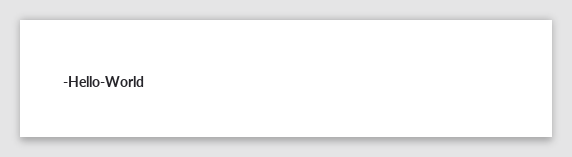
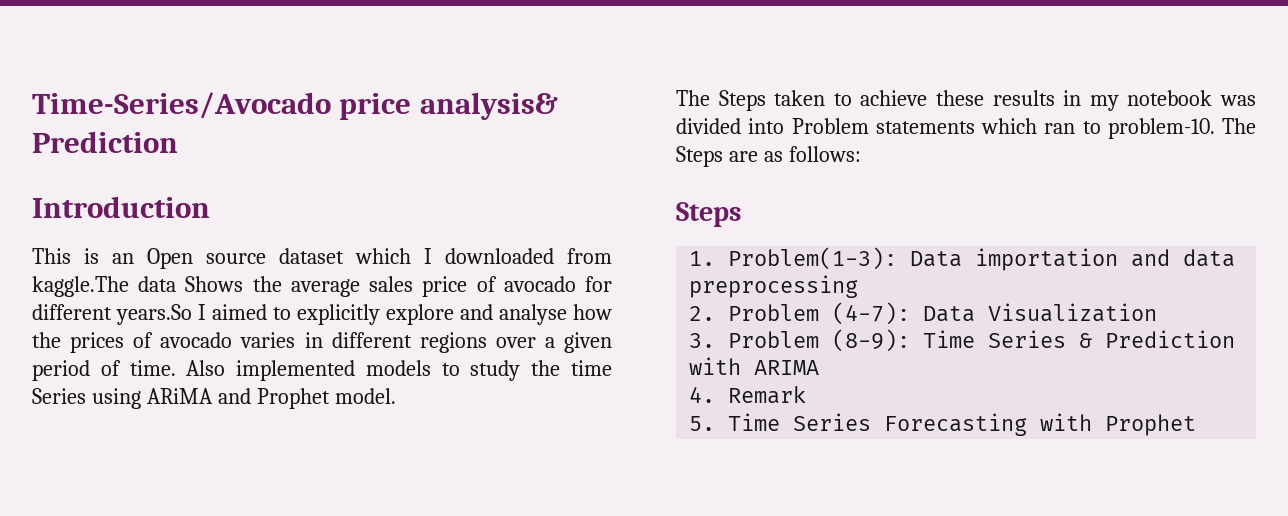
- -Hello-World
+ Time-Series/Avocado price analysis& Prediction
+ Introduction
+ This is an Open source dataset which I downloaded from kaggle.The data Shows the average sales price of avocado for different years.So I aimed to explicitly explore and analyse how the prices of avocado varies in different regions over a given period of time. Also implemented models to study the time Series using ARiMA and Prophet model.
+ The Steps taken to achieve these results in my notebook was divided into Problem statements which ran to problem-10. The Steps are as follows:
+ Steps
+ 1. Problem(1-3): Data importation and data preprocessing
+ 2. Problem (4-7): Data Visualization
+ 3. Problem (8-9): Time Series & Prediction with ARIMA
+ 4. Remark
+ 5. Time Series Forecasting with Prophet

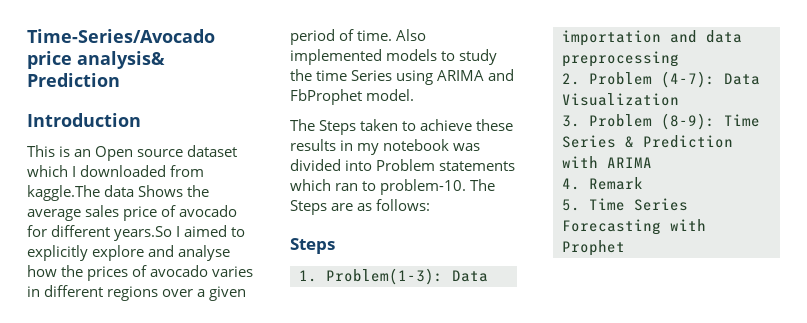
- Also implemented models to study the time Series using ARiMA and Prophet model.
+ Also implemented models to study the time Series using ARIMA and FbProphet model.

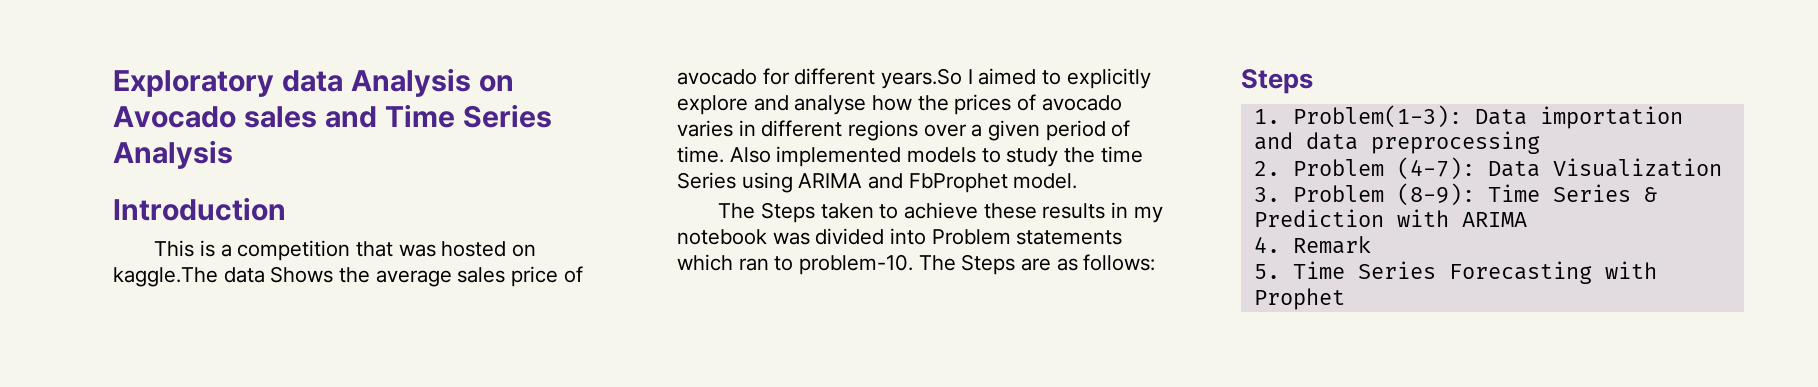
- Time-Series/Avocado price analysis& Prediction
+ Exploratory data Analysis on Avocado sales and Time Series Analysis
  Introduction
- This is an Open source dataset which I downloaded from kaggle.The data Shows the average sales price of avocado for different years.So I aimed to explicitly explore and analyse how the prices of avocado varies in different regions over a given period of time.
+ This is a competition that was hosted on kaggle.The data Shows the average sales price of avocado for different years.So I aimed to explicitly explore and analyse how the prices of avocado varies in different regions over a given period of time.

